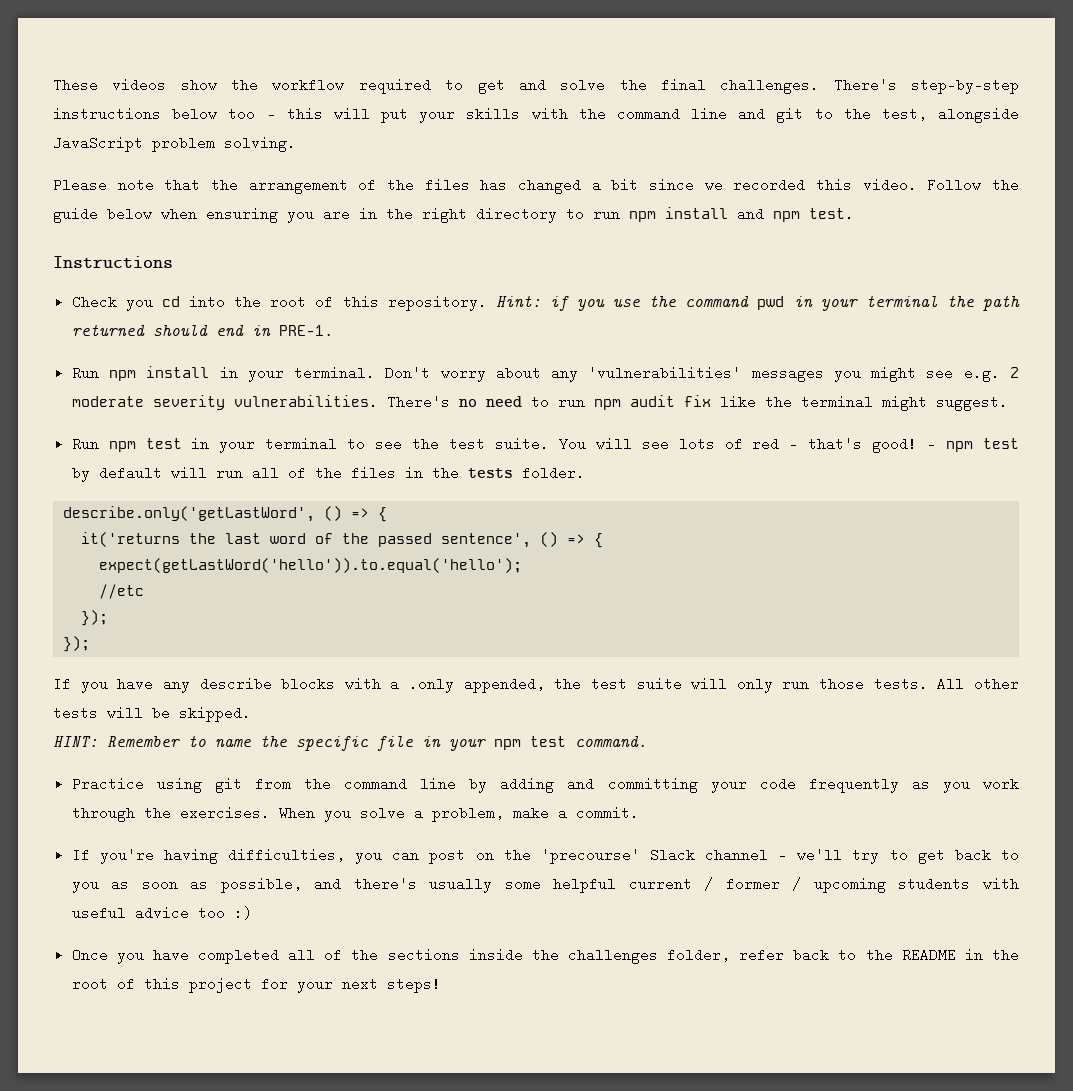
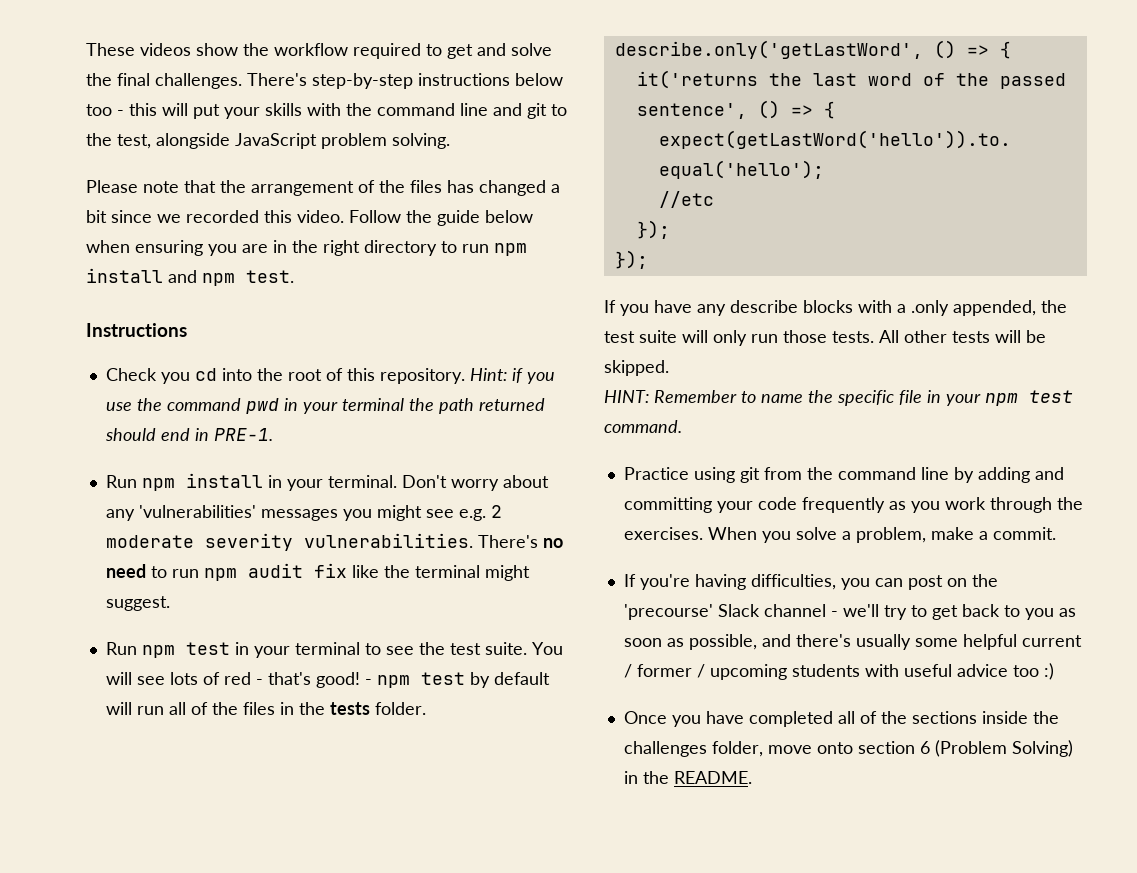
- Once you have completed all of the sections inside the challenges folder, refer back to the README in the root of this project for your next steps!
+ Once you have completed all of the sections inside the challenges folder, move onto section 6 (Problem Solving) in the README.

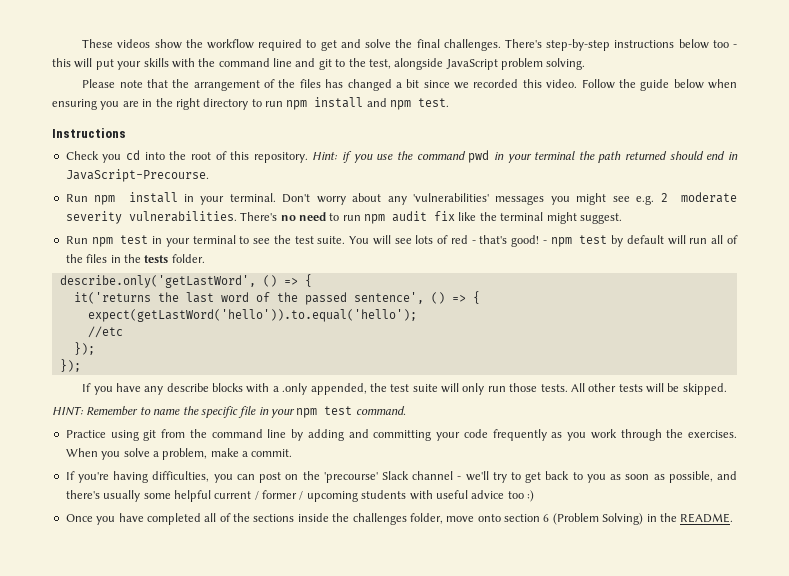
- Hint: if you use the command pwd in your terminal the path returned should end in PRE-1.
+ Hint: if you use the command pwd in your terminal the path returned should end in JavaScript-Precourse.

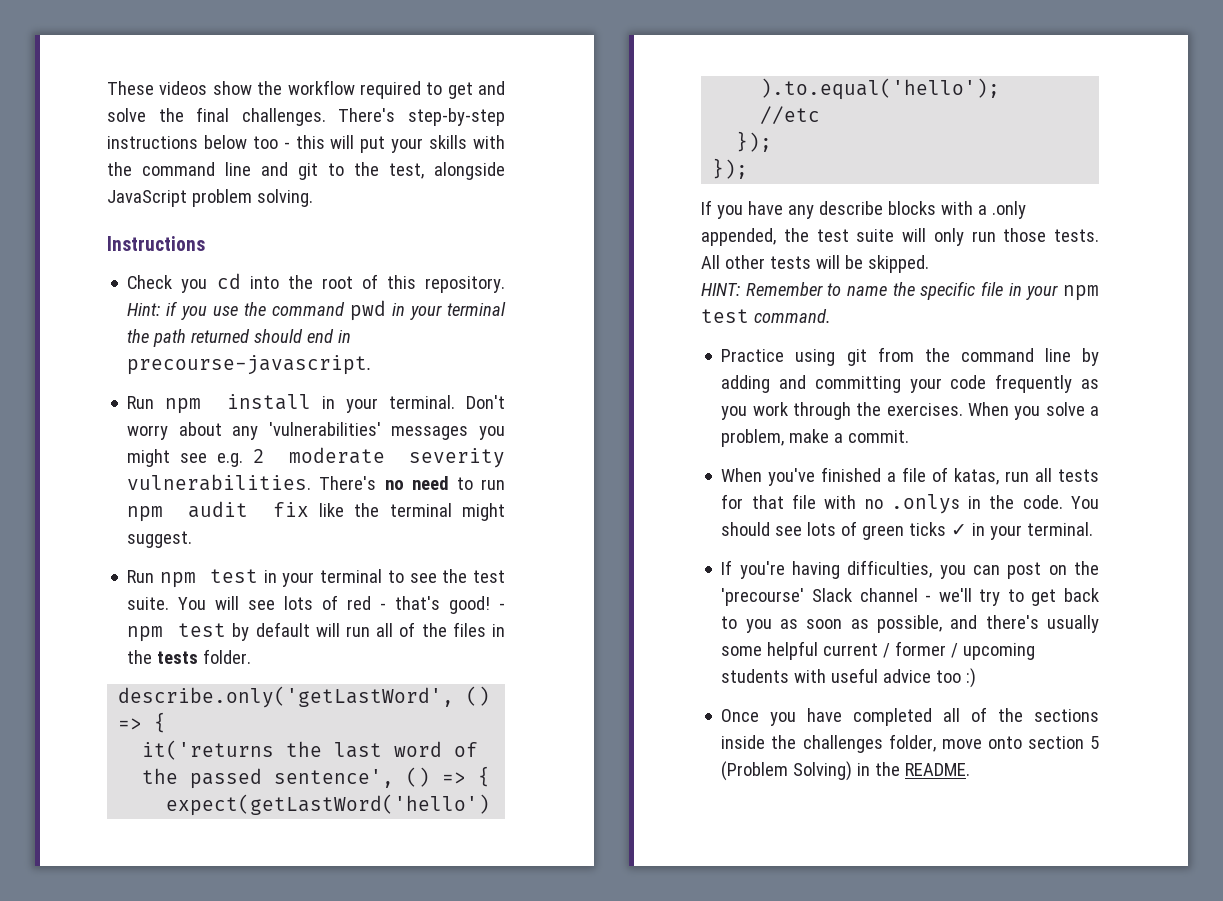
- Please note that the arrangement of the files has changed a bit since we recorded this video. Follow the guide below when ensuring you are in the right directory to run npm install and npm test.
- Hint: if you use the command pwd in your terminal the path returned should end in JavaScript-Precourse.
+ Hint: if you use the command pwd in your terminal the path returned should end in precourse-javascript.
+ When you've finished a file of katas, run all tests for that file with no .onlys in the code. You should see lots of green ticks ✓ in your terminal.
- Once you have completed all of the sections inside the challenges folder, move onto section 6 (Problem Solving) in the README.
+ Once you have completed all of the sections inside the challenges folder, move onto section 5 (Problem Solving) in the README.

